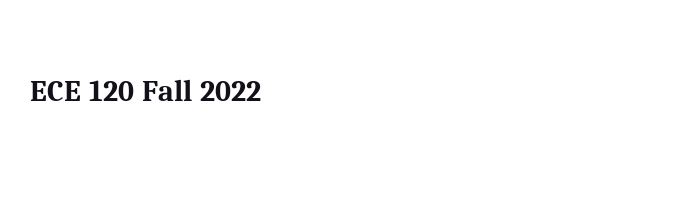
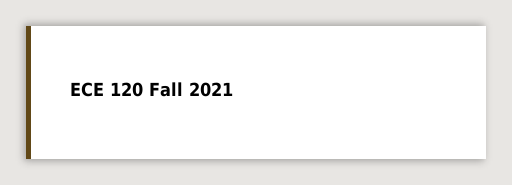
- ECE 120 Fall 2022
+ ECE 120 Fall 2021

